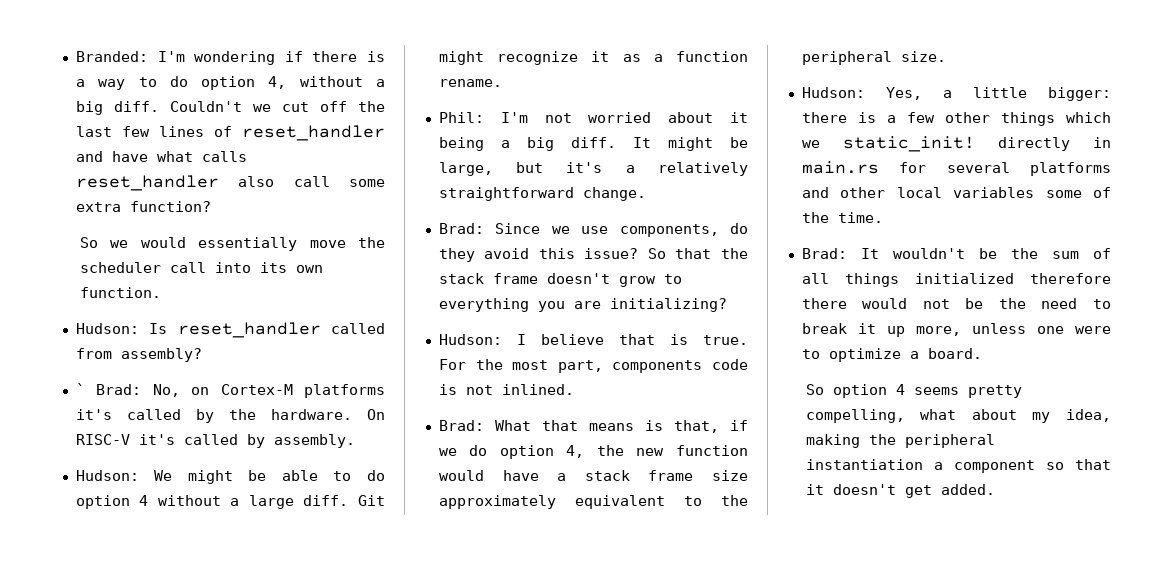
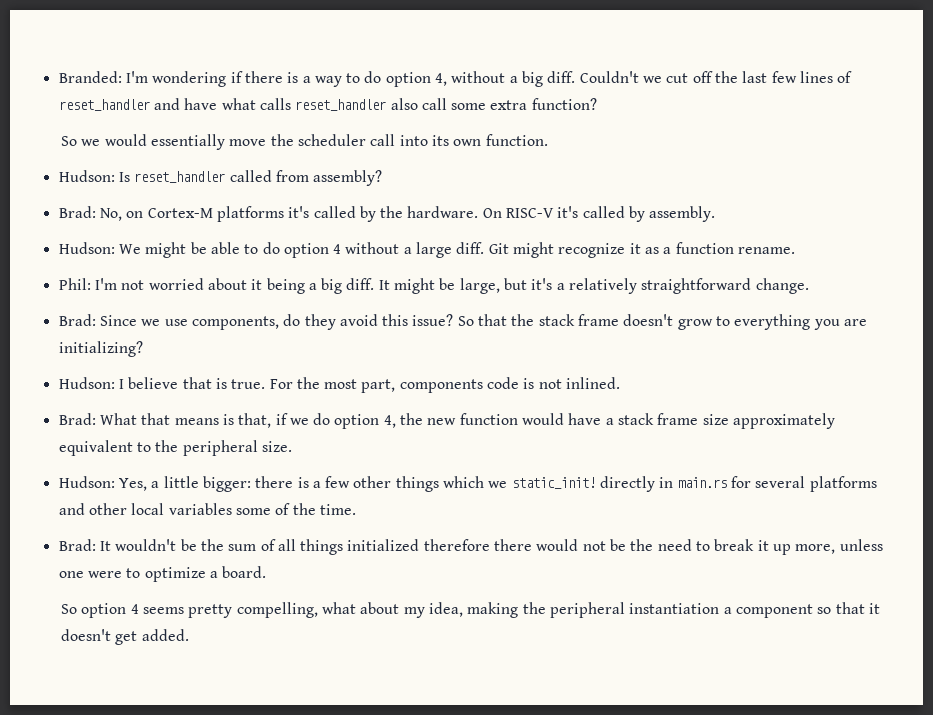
- ` Brad: No, on Cortex-M platforms it's called by the hardware.
+ Brad: No, on Cortex-M platforms it's called by the hardware.

